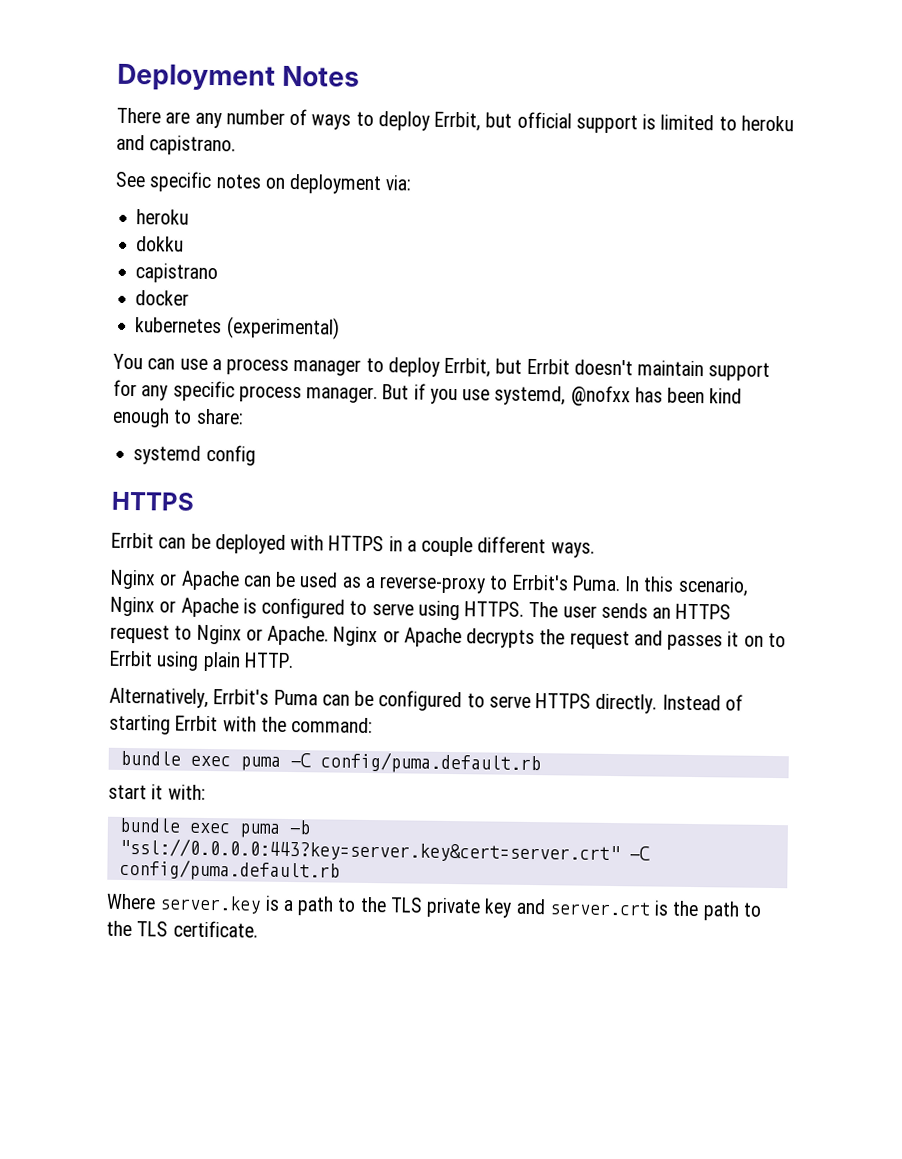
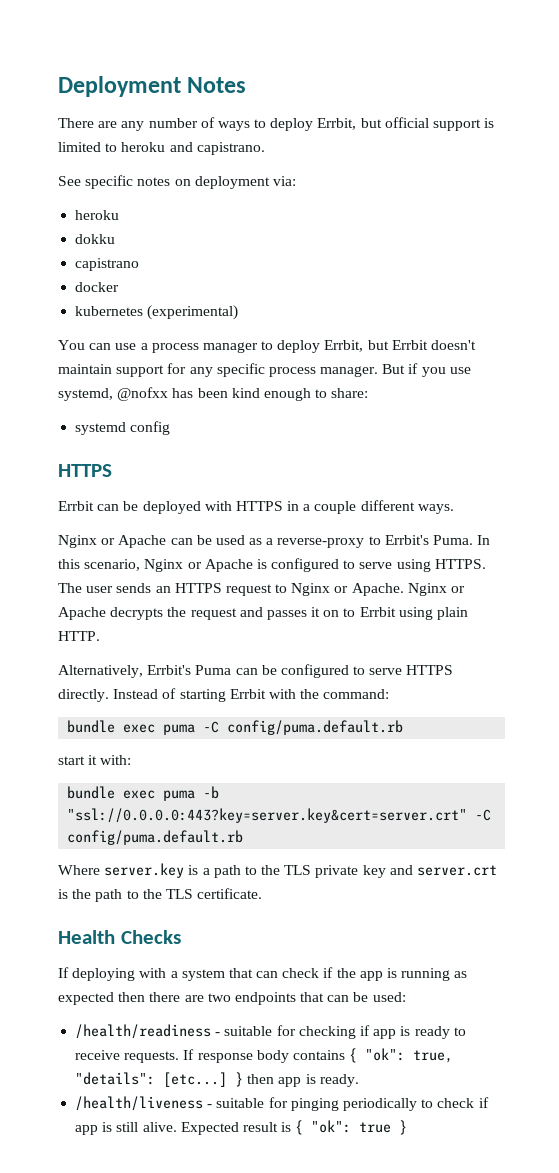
+ Health Checks
+ If deploying with a system that can check if the app is running as expected then there are two endpoints that can be used:
+ /health/readiness - suitable for checking if app is ready to receive requests. If response body contains { "ok": true, "details": [etc...] } then app is ready.
+ /health/liveness - suitable for pinging periodically to check if app is still alive. Expected result is { "ok": true }

